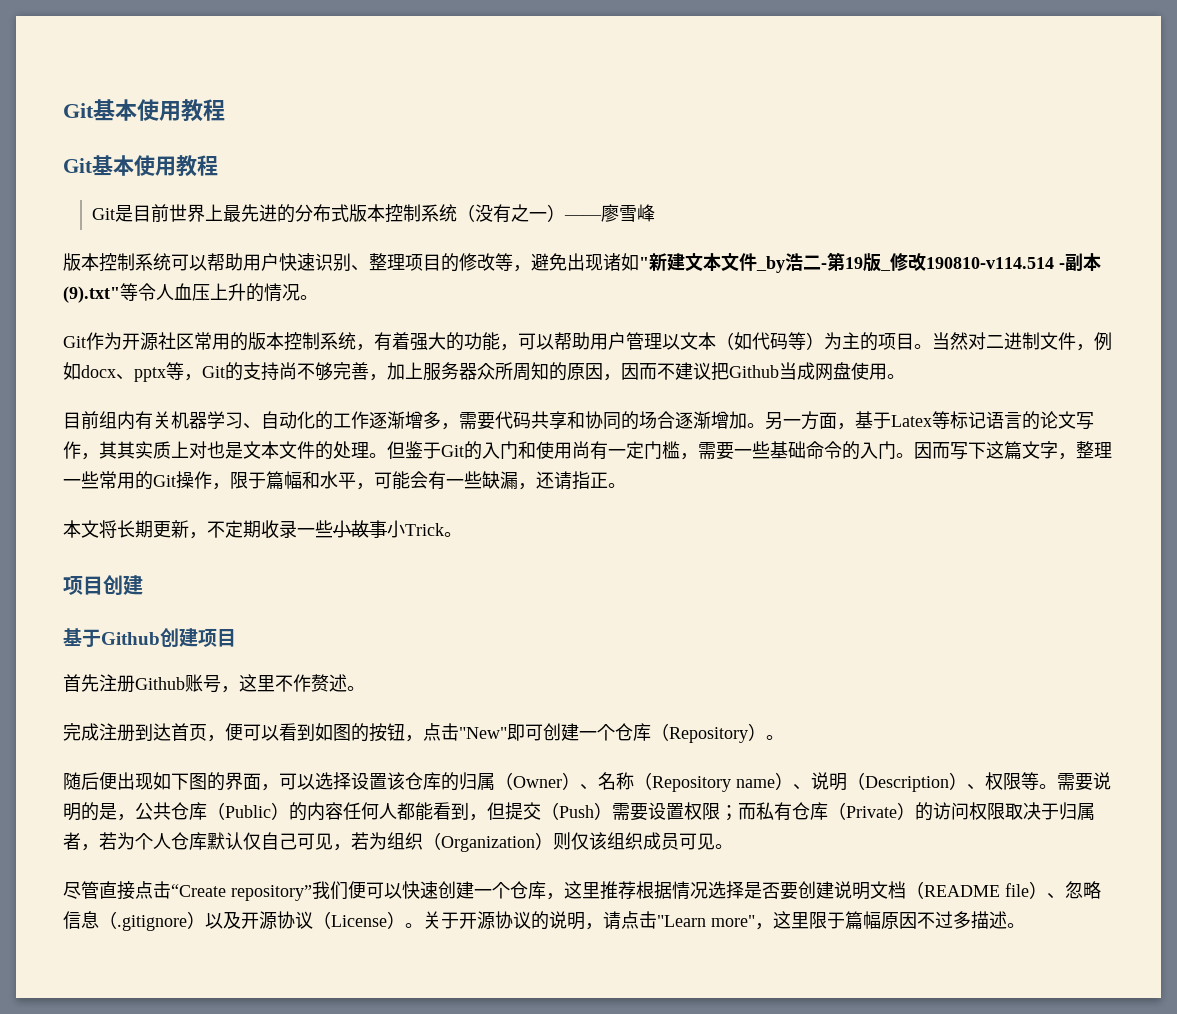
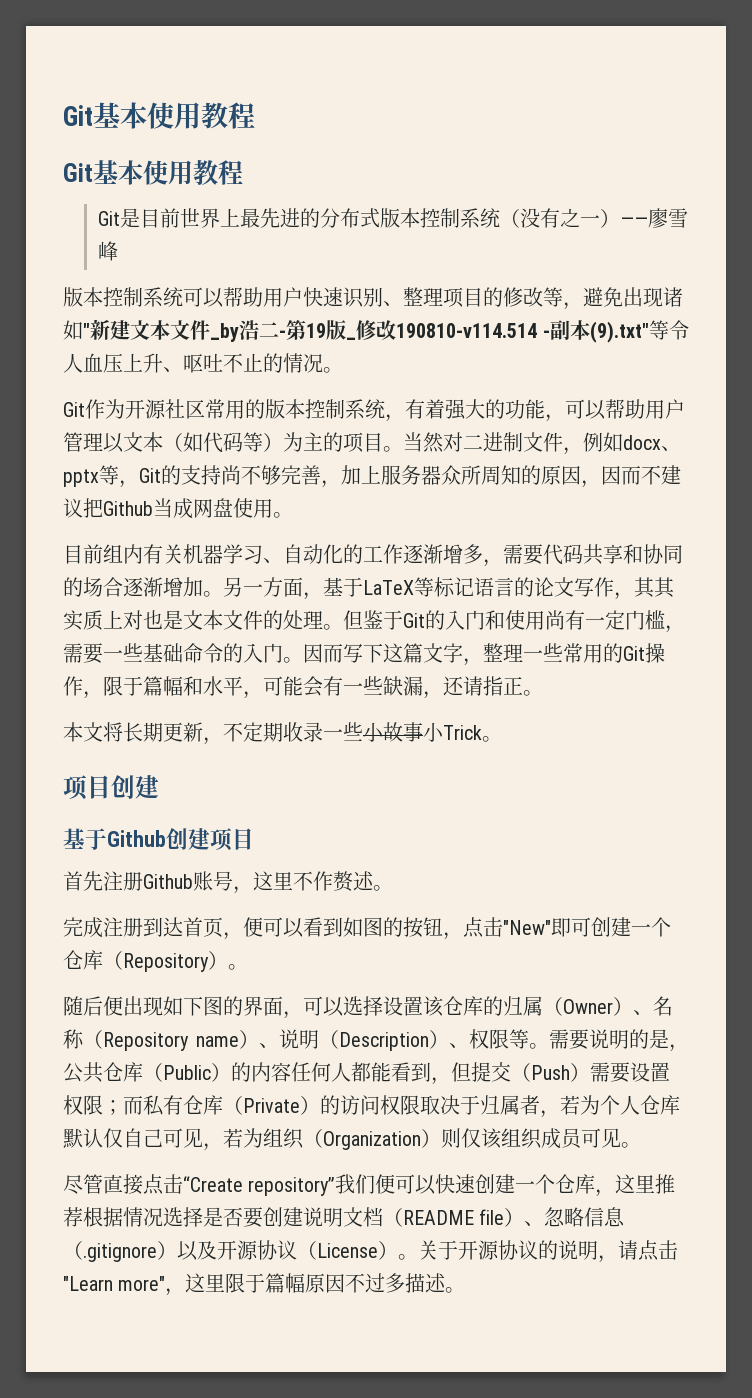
- 版本控制系统可以帮助用户快速识别、整理项目的修改等，避免出现诸如"新建文本文件_by浩二-第19版_修改190810-v114.514 -副本(9).txt"等令人血压上升的情况。
+ 版本控制系统可以帮助用户快速识别、整理项目的修改等，避免出现诸如"新建文本文件_by浩二-第19版_修改190810-v114.514 -副本(9).txt"等令人血压上升、呕吐不止的情况。
- 另一方面，基于Latex等标记语言的论文写作，其其实质上对也是文本文件的处理。
+ 另一方面，基于LaTeX等标记语言的论文写作，其其实质上对也是文本文件的处理。

